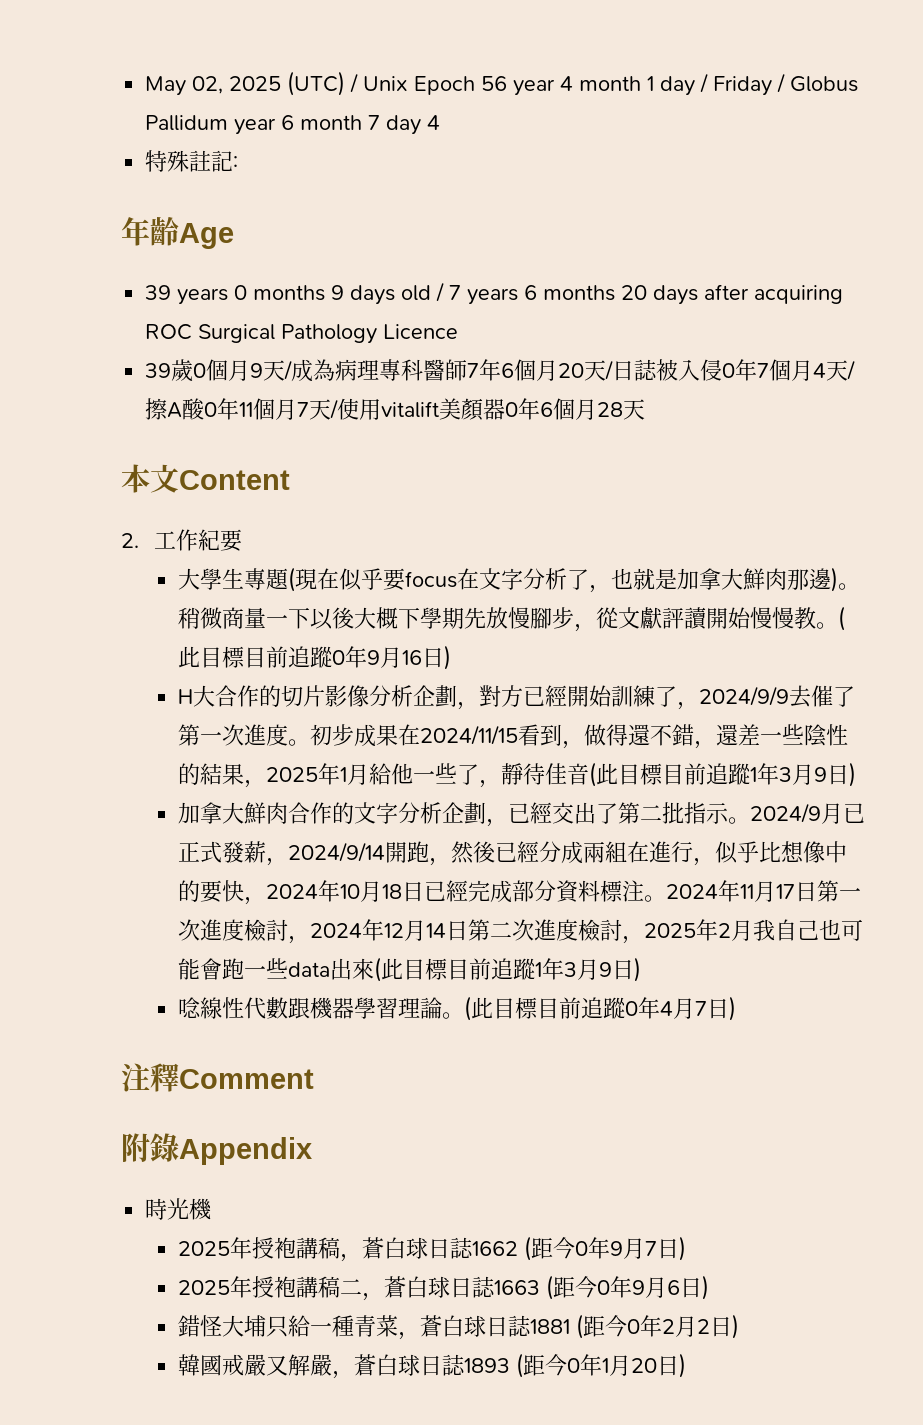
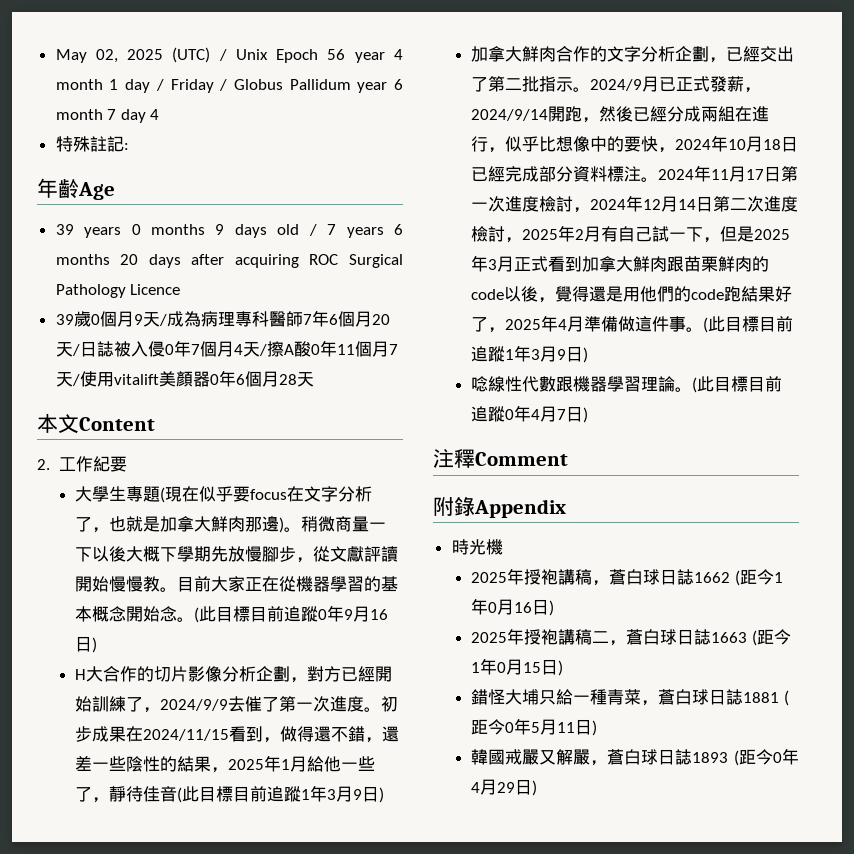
+ 目前大家正在從機器學習的基本概念開始念。
- 2024年11月17日第一次進度檢討，2024年12月14日第二次進度檢討，2025年2月我自己也可能會跑一些data出來(此目標目前追蹤1年3月9日)
+ 2024年11月17日第一次進度檢討，2024年12月14日第二次進度檢討，2025年2月有自己試一下，但是2025年3月正式看到加拿大鮮肉跟苗栗鮮肉的code以後，覺得還是用他們的code跑結果好了，2025年4月準備做這件事。(此目標目前追蹤1年3月9日)
- 2025年授袍講稿，蒼白球日誌1662 (距今0年9月7日)
+ 2025年授袍講稿，蒼白球日誌1662 (距今1年0月16日)
- 2025年授袍講稿二，蒼白球日誌1663 (距今0年9月6日)
+ 2025年授袍講稿二，蒼白球日誌1663 (距今1年0月15日)
- 錯怪大埔只給一種青菜，蒼白球日誌1881 (距今0年2月2日)
+ 錯怪大埔只給一種青菜，蒼白球日誌1881 (距今0年5月11日)
- 韓國戒嚴又解嚴，蒼白球日誌1893 (距今0年1月20日)
+ 韓國戒嚴又解嚴，蒼白球日誌1893 (距今0年4月29日)

